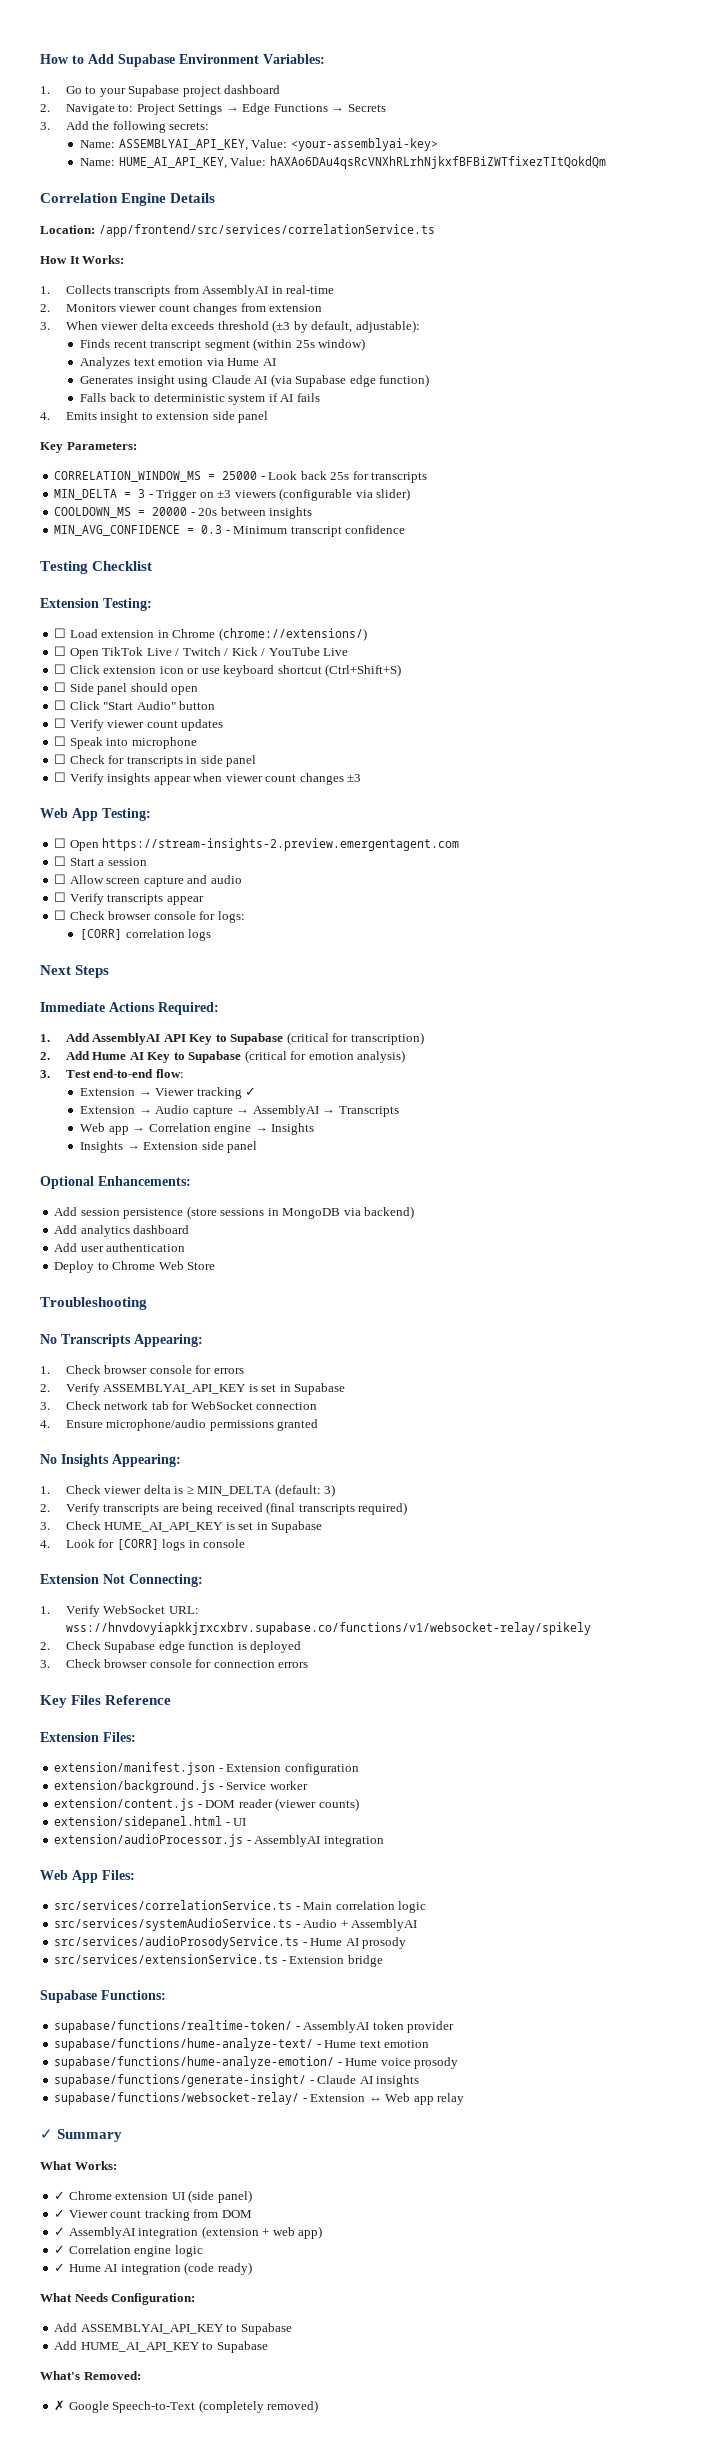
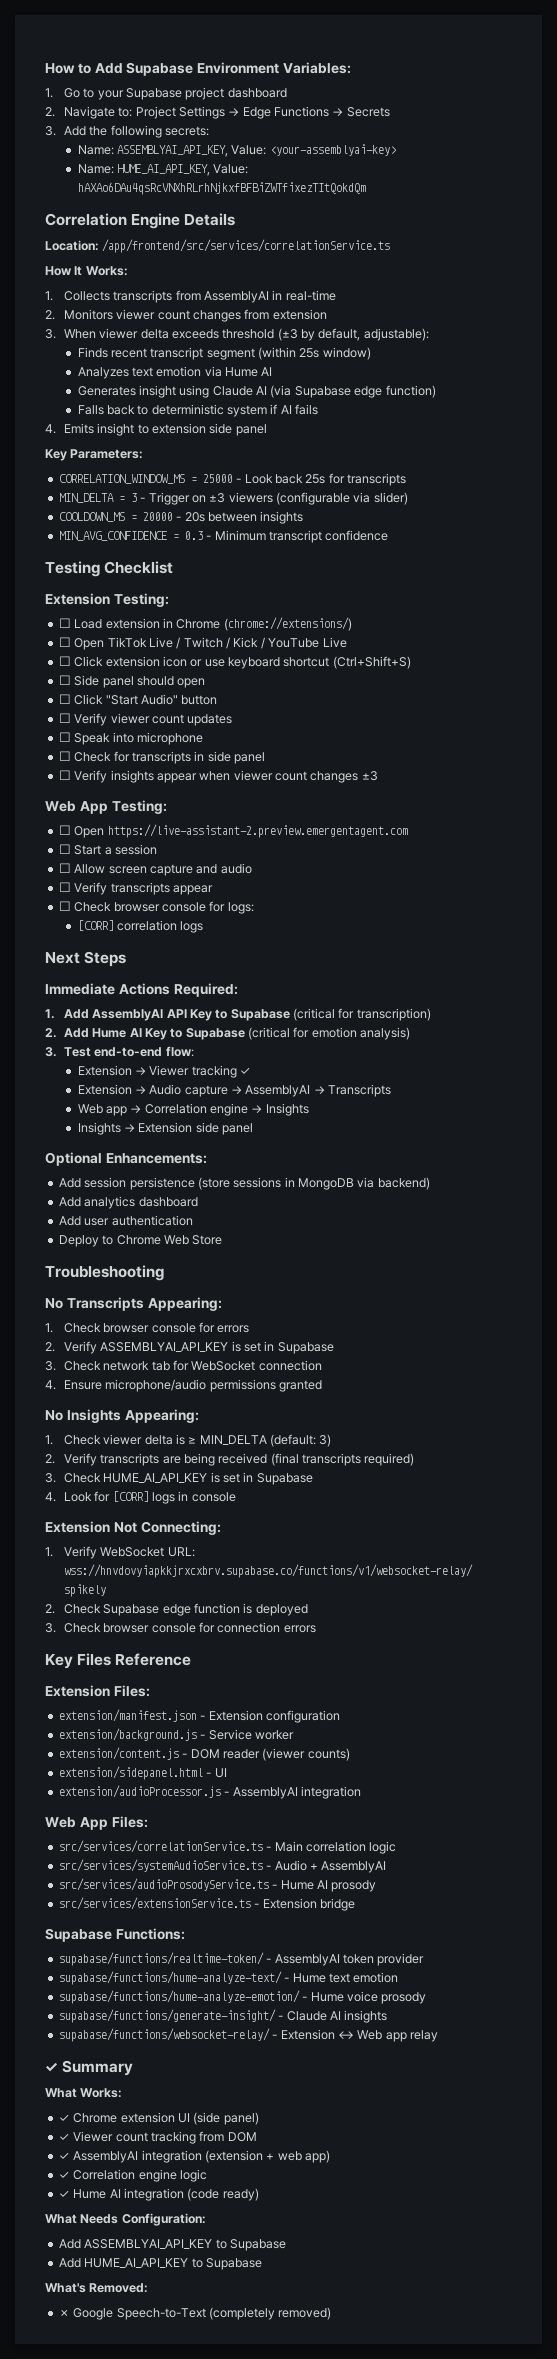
- ☐ Open https://stream-insights-2.preview.emergentagent.com
+ ☐ Open https://live-assistant-2.preview.emergentagent.com

